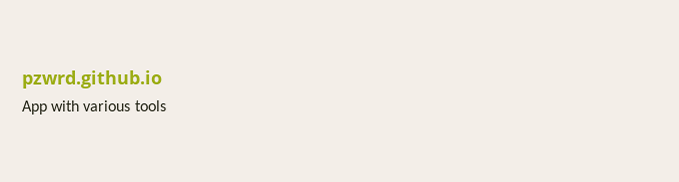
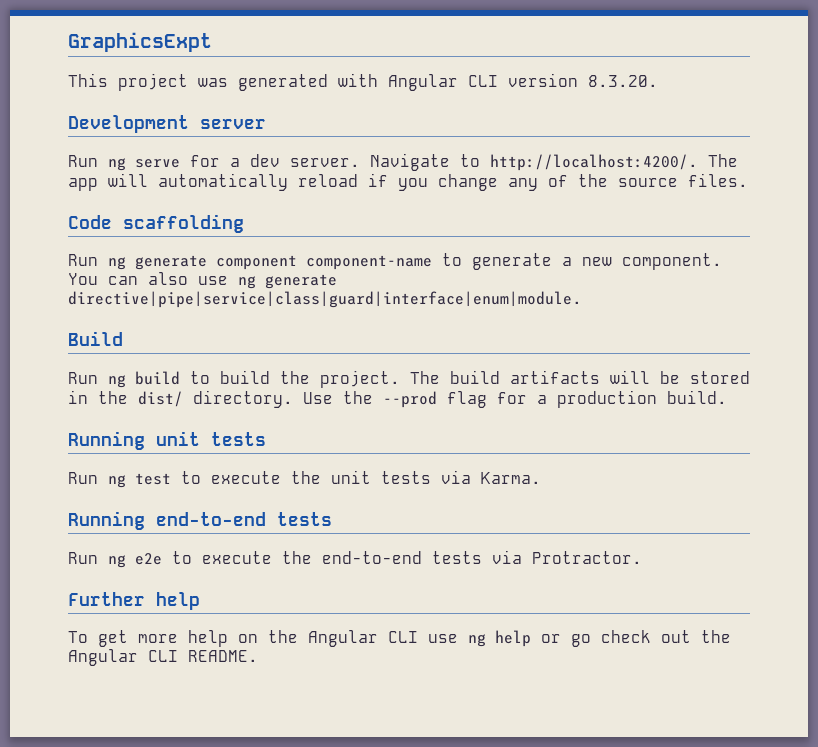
- pzwrd.github.io
- App with various tools
+ GraphicsExpt
+ This project was generated with Angular CLI version 8.3.20.
+ Development server
+ Run ng serve for a dev server. Navigate to http://localhost:4200/. The app will automatically reload if you change any of the source files.
+ Code scaffolding
+ Run ng generate component component-name to generate a new component. You can also use ng generate directive|pipe|service|class|guard|interface|enum|module.
+ Build
+ Run ng build to build the project. The build artifacts will be stored in the dist/ directory. Use the --prod flag for a production build.
+ Running unit tests
+ Run ng test to execute the unit tests via Karma.
+ Running end-to-end tests
+ Run ng e2e to execute the end-to-end tests via Protractor.
+ Further help
+ To get more help on the Angular CLI use ng help or go check out the Angular CLI README.

